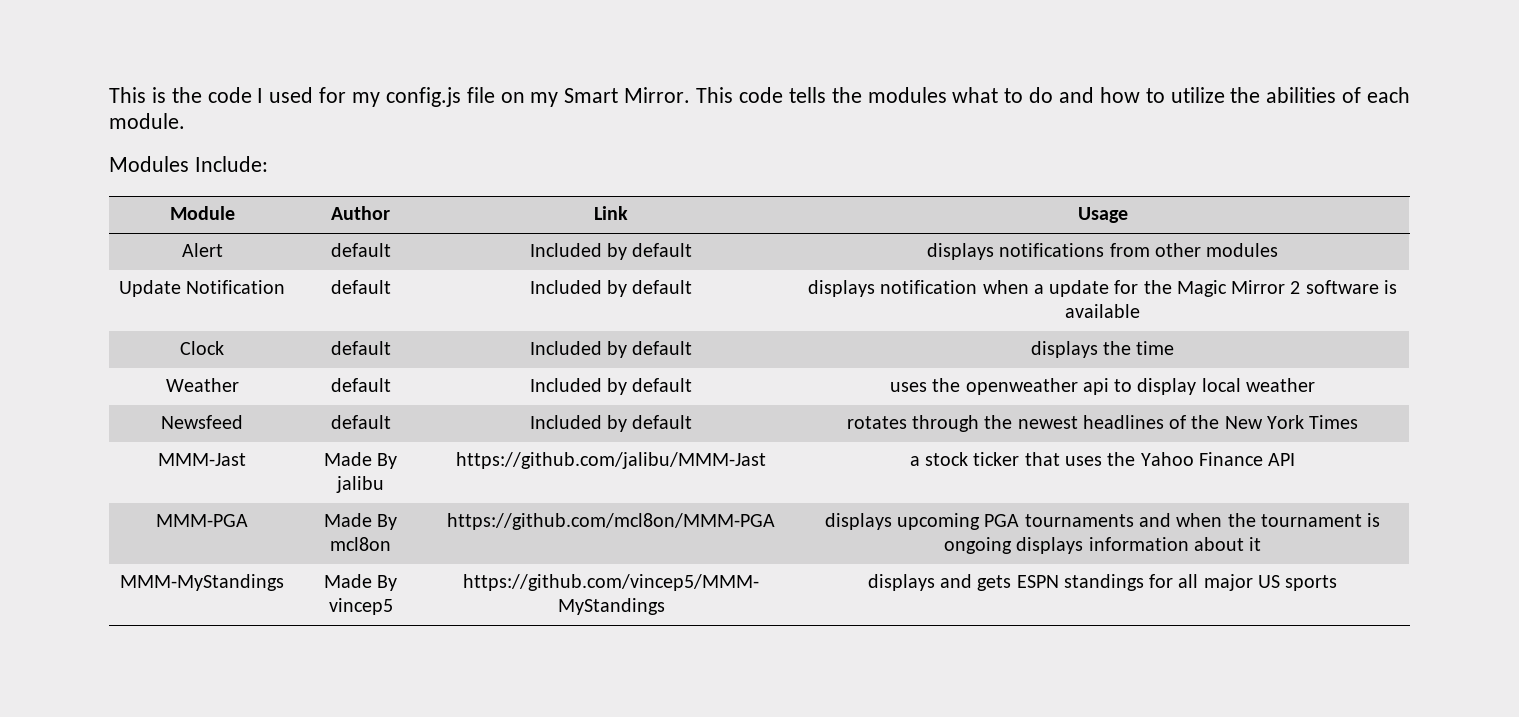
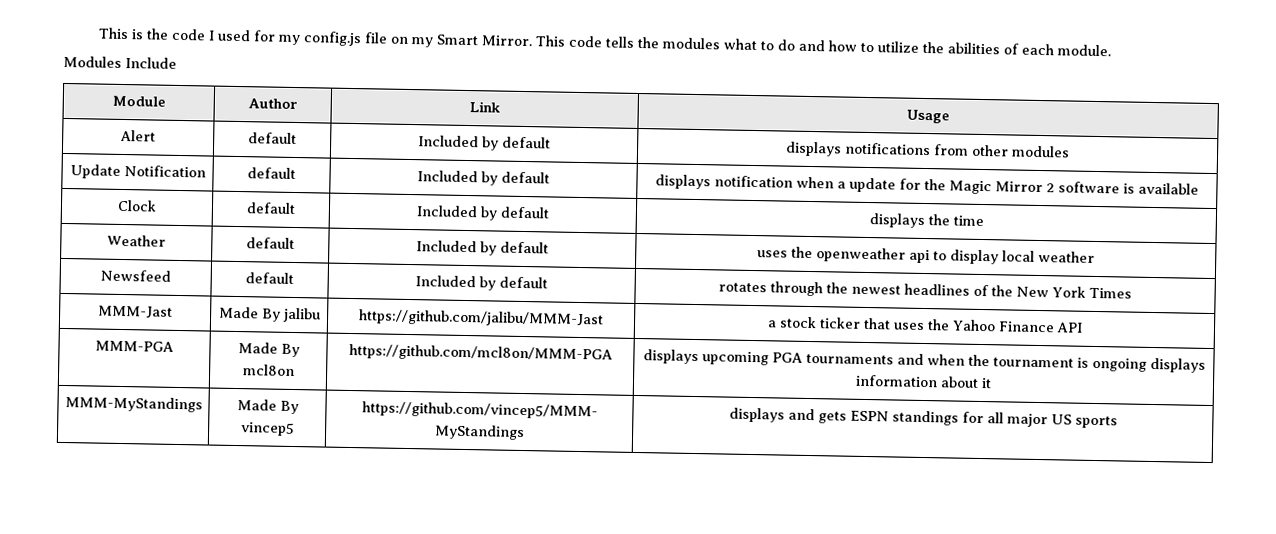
- Modules Include:
+ Modules Include

